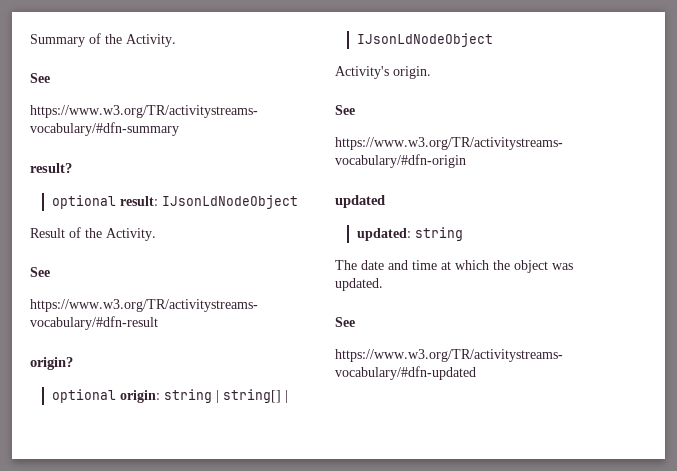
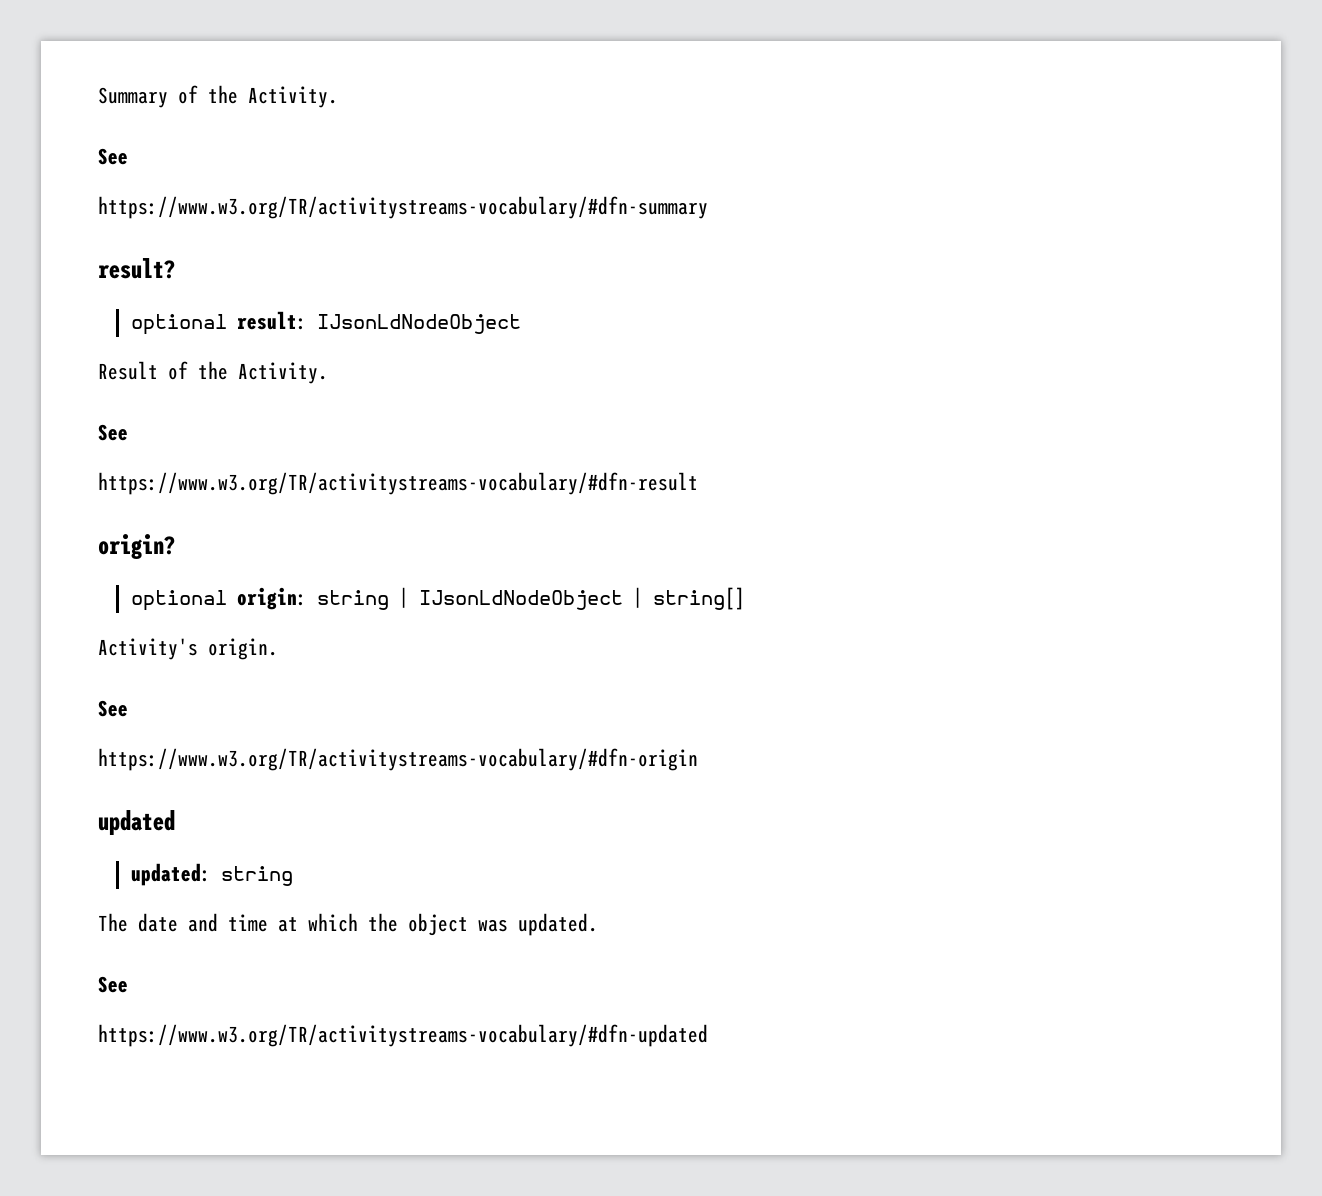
- optional origin: string | string[] | IJsonLdNodeObject
+ optional origin: string | IJsonLdNodeObject | string[]

